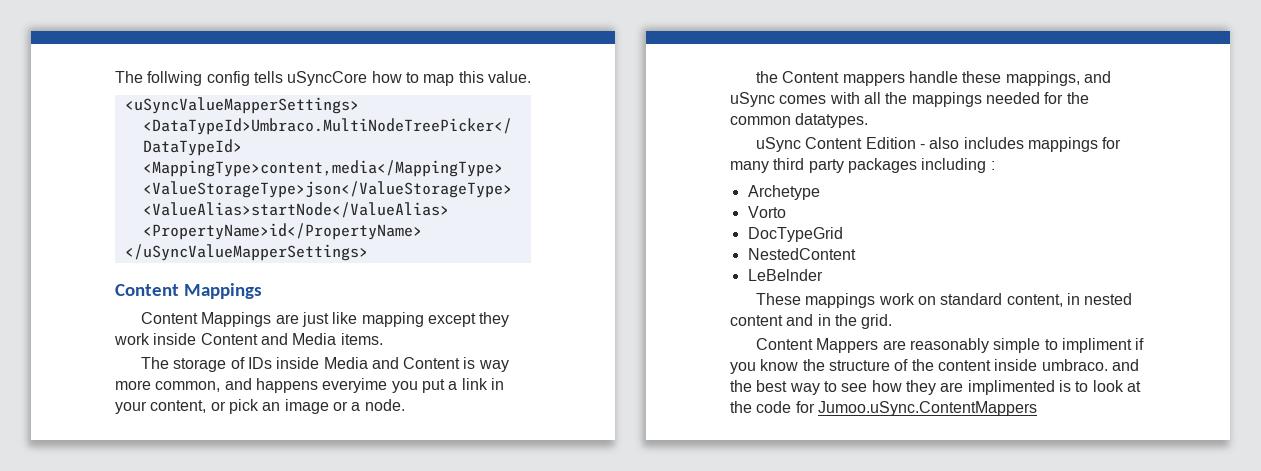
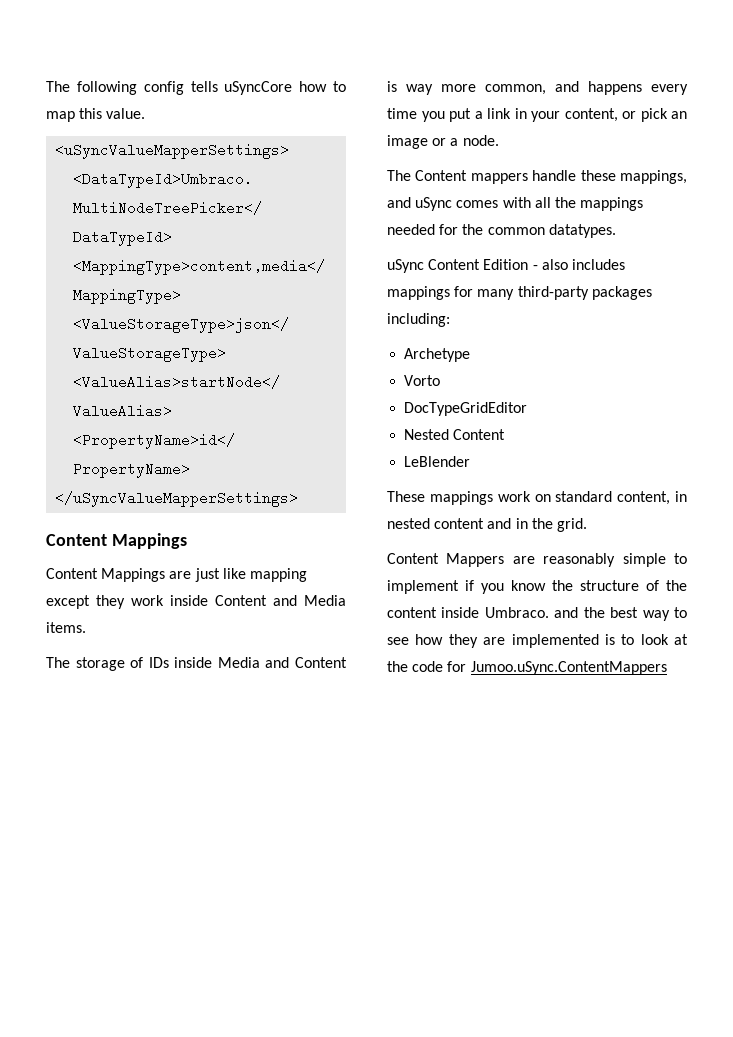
- The follwing config tells uSyncCore how to map this value.
+ The following config tells uSyncCore how to map this value.
- The storage of IDs inside Media and Content is way more common, and happens everyime you put a link in your content, or pick an image or a node.
+ The storage of IDs inside Media and Content is way more common, and happens every time you put a link in your content, or pick an image or a node.
- the Content mappers handle these mappings, and uSync comes with all the mappings needed for the common datatypes.
+ The Content mappers handle these mappings, and uSync comes with all the mappings needed for the common datatypes.
- uSync Content Edition - also includes mappings for many third party packages including :
+ uSync Content Edition - also includes mappings for many third-party packages including:
  Archetype
  Vorto
- DocTypeGrid
- NestedContent
- LeBelnder
+ DocTypeGridEditor
+ Nested Content
+ LeBlender
- Content Mappers are reasonably simple to impliment if you know the structure of the content inside umbraco. and the best way to see how they are implimented is to look at the code for Jumoo.uSync.ContentMappers
+ Content Mappers are reasonably simple to implement if you know the structure of the content inside Umbraco. and the best way to see how they are implemented is to look at the code for Jumoo.uSync.ContentMappers

